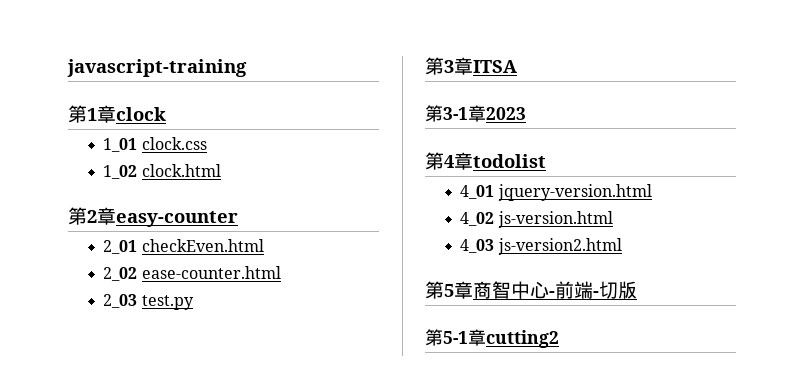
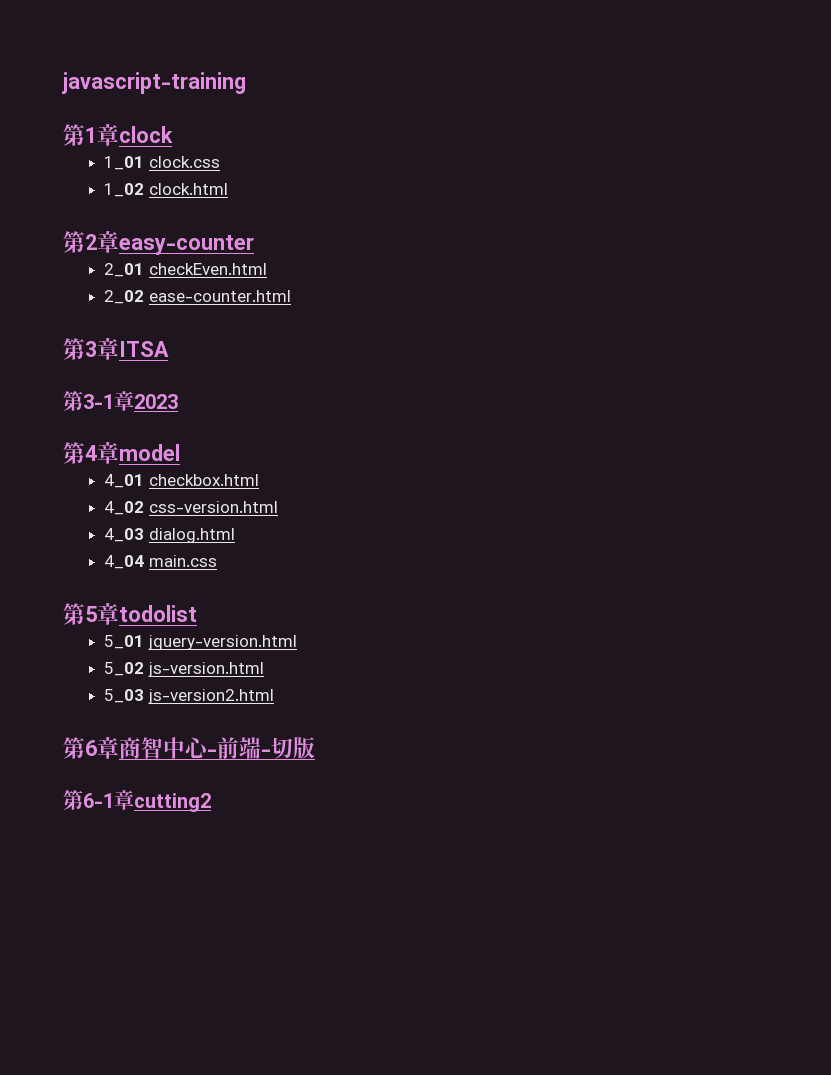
- 2_03 test.py
- 第4章todolist
+ 第4章model
+ 4_01 checkbox.html
+ 4_02 css-version.html
+ 4_03 dialog.html
+ 4_04 main.css
+ 第5章todolist
- 4_01 jquery-version.html
+ 5_01 jquery-version.html
- 4_02 js-version.html
+ 5_02 js-version.html
- 4_03 js-version2.html
+ 5_03 js-version2.html
- 第5章商智中心-前端-切版
+ 第6章商智中心-前端-切版
- 第5-1章cutting2
+ 第6-1章cutting2

